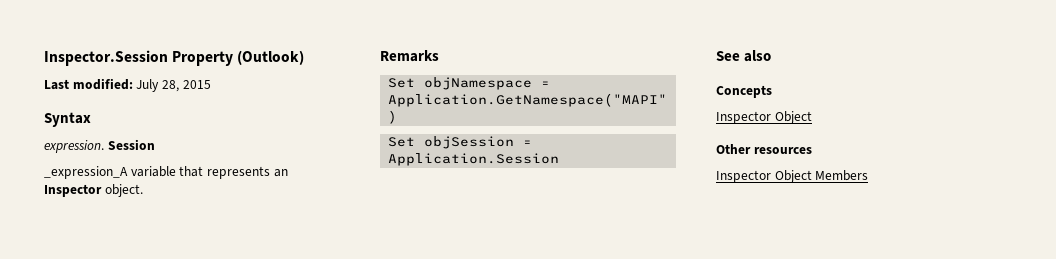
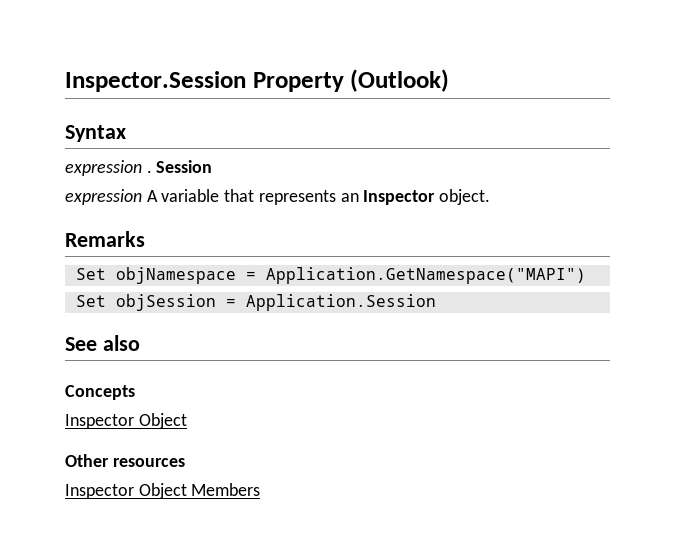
- Last modified: July 28, 2015
- expression.
+ expression .
- _expression_A variable that represents an Inspector object.
+ expression A variable that represents an Inspector object.

